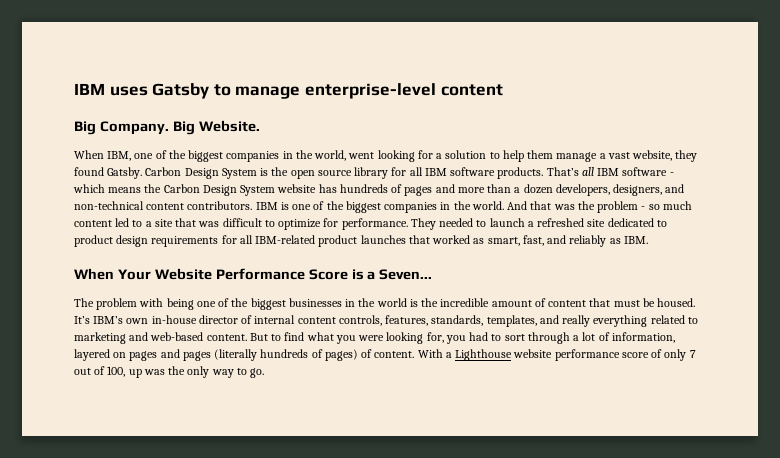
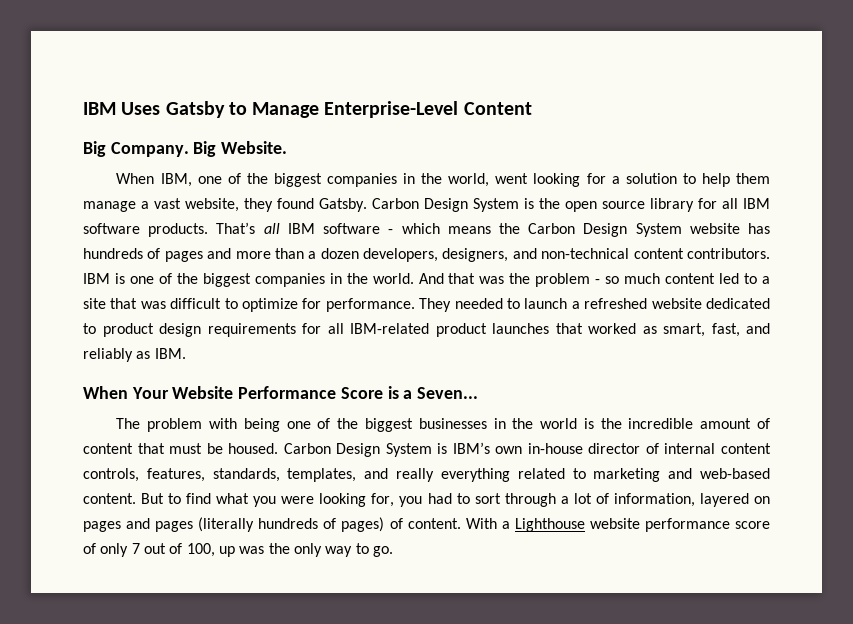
- IBM uses Gatsby to manage enterprise-level content
+ IBM Uses Gatsby to Manage Enterprise-Level Content
- They needed to launch a refreshed site dedicated to product design requirements for all IBM-related product launches that worked as smart, fast, and reliably as IBM.
+ They needed to launch a refreshed website dedicated to product design requirements for all IBM-related product launches that worked as smart, fast, and reliably as IBM.
- It’s IBM’s own in-house director of internal content controls, features, standards, templates, and really everything related to marketing and web-based content.
+ Carbon Design System is IBM’s own in-house director of internal content controls, features, standards, templates, and really everything related to marketing and web-based content.

